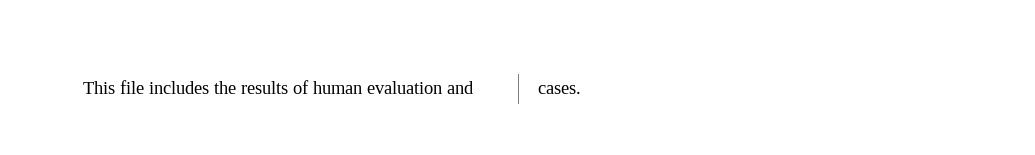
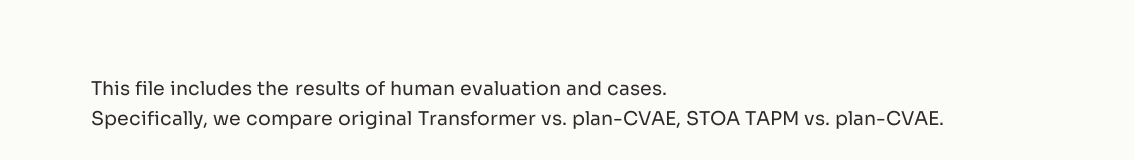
+ Specifically, we compare original Transformer vs. plan-CVAE, STOA TAPM vs. plan-CVAE.

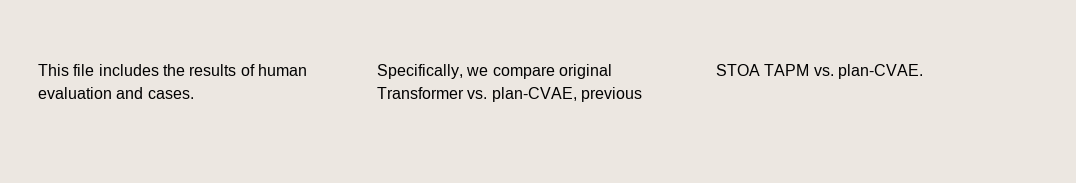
- Specifically, we compare original Transformer vs. plan-CVAE, STOA TAPM vs. plan-CVAE.
+ Specifically, we compare original Transformer vs. plan-CVAE, previous STOA TAPM vs. plan-CVAE.

